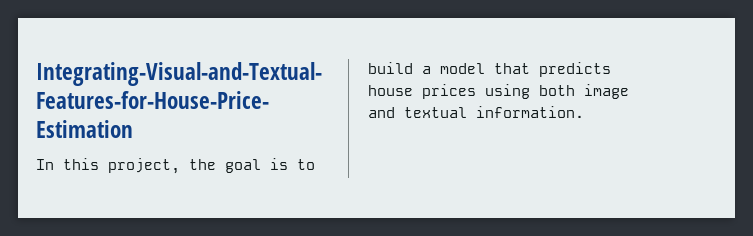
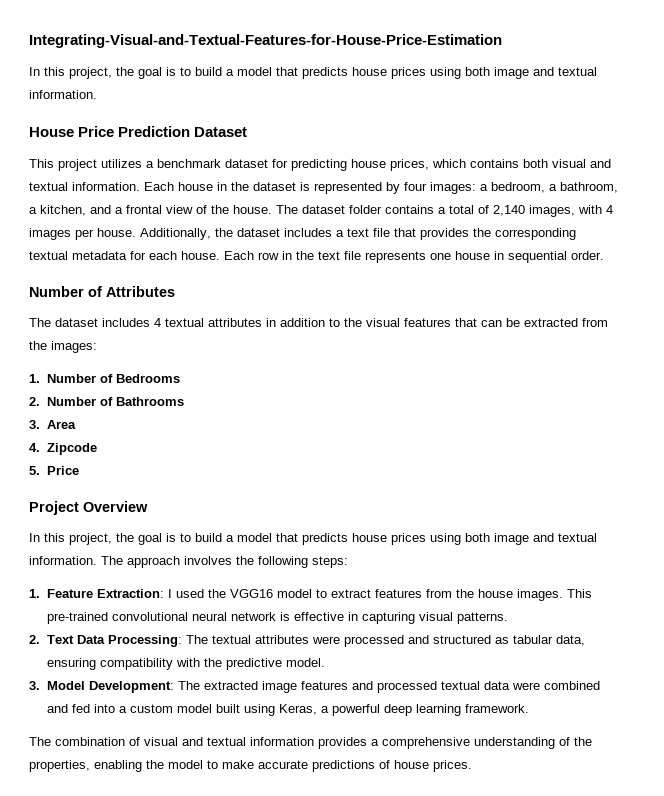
+ House Price Prediction Dataset
+ This project utilizes a benchmark dataset for predicting house prices, which contains both visual and textual information. Each house in the dataset is represented by four images: a bedroom, a bathroom, a kitchen, and a frontal view of the house. The dataset folder contains a total of 2,140 images, with 4 images per house. Additionally, the dataset includes a text file that provides the corresponding textual metadata for each house. Each row in the text file represents one house in sequential order.
+ Number of Attributes
+ The dataset includes 4 textual attributes in addition to the visual features that can be extracted from the images:
+ 1. Number of Bedrooms
+ 2. Number of Bathrooms
+ 3. Area
+ 4. Zipcode
+ 5. Price
+ Project Overview
+ In this project, the goal is to build a model that predicts house prices using both image and textual information. The approach involves the following steps:
+ 1. Feature Extraction: I used the VGG16 model to extract features from the house images. This pre-trained convolutional neural network is effective in capturing visual patterns.
+ 2. Text Data Processing: The textual attributes were processed and structured as tabular data, ensuring compatibility with the predictive model.
+ 3. Model Development: The extracted image features and processed textual data were combined and fed into a custom model built using Keras, a powerful deep learning framework.
+ The combination of visual and textual information provides a comprehensive understanding of the properties, enabling the model to make accurate predictions of house prices.

